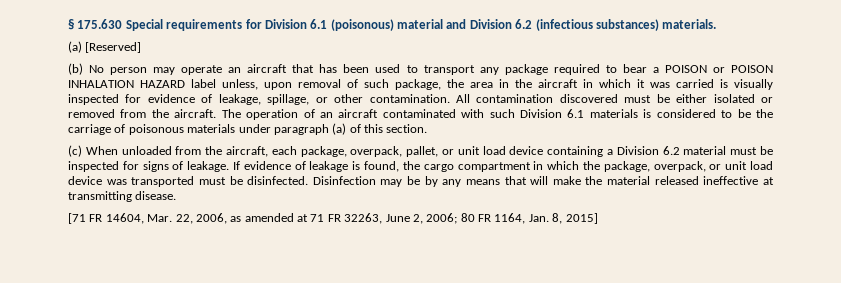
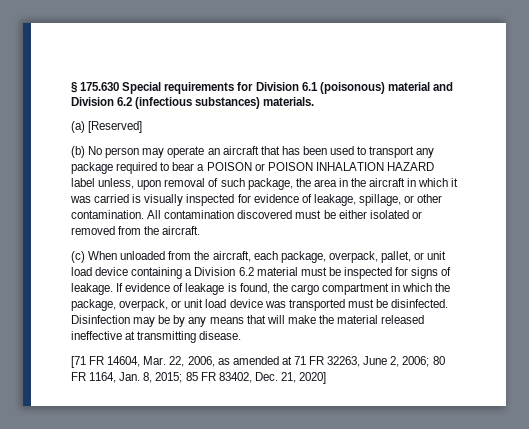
- The operation of an aircraft contaminated with such Division 6.1 materials is considered to be the carriage of poisonous materials under paragraph (a) of this section.
- [71 FR 14604, Mar. 22, 2006, as amended at 71 FR 32263, June 2, 2006; 80 FR 1164, Jan. 8, 2015]
+ [71 FR 14604, Mar. 22, 2006, as amended at 71 FR 32263, June 2, 2006; 80 FR 1164, Jan. 8, 2015; 85 FR 83402, Dec. 21, 2020]

